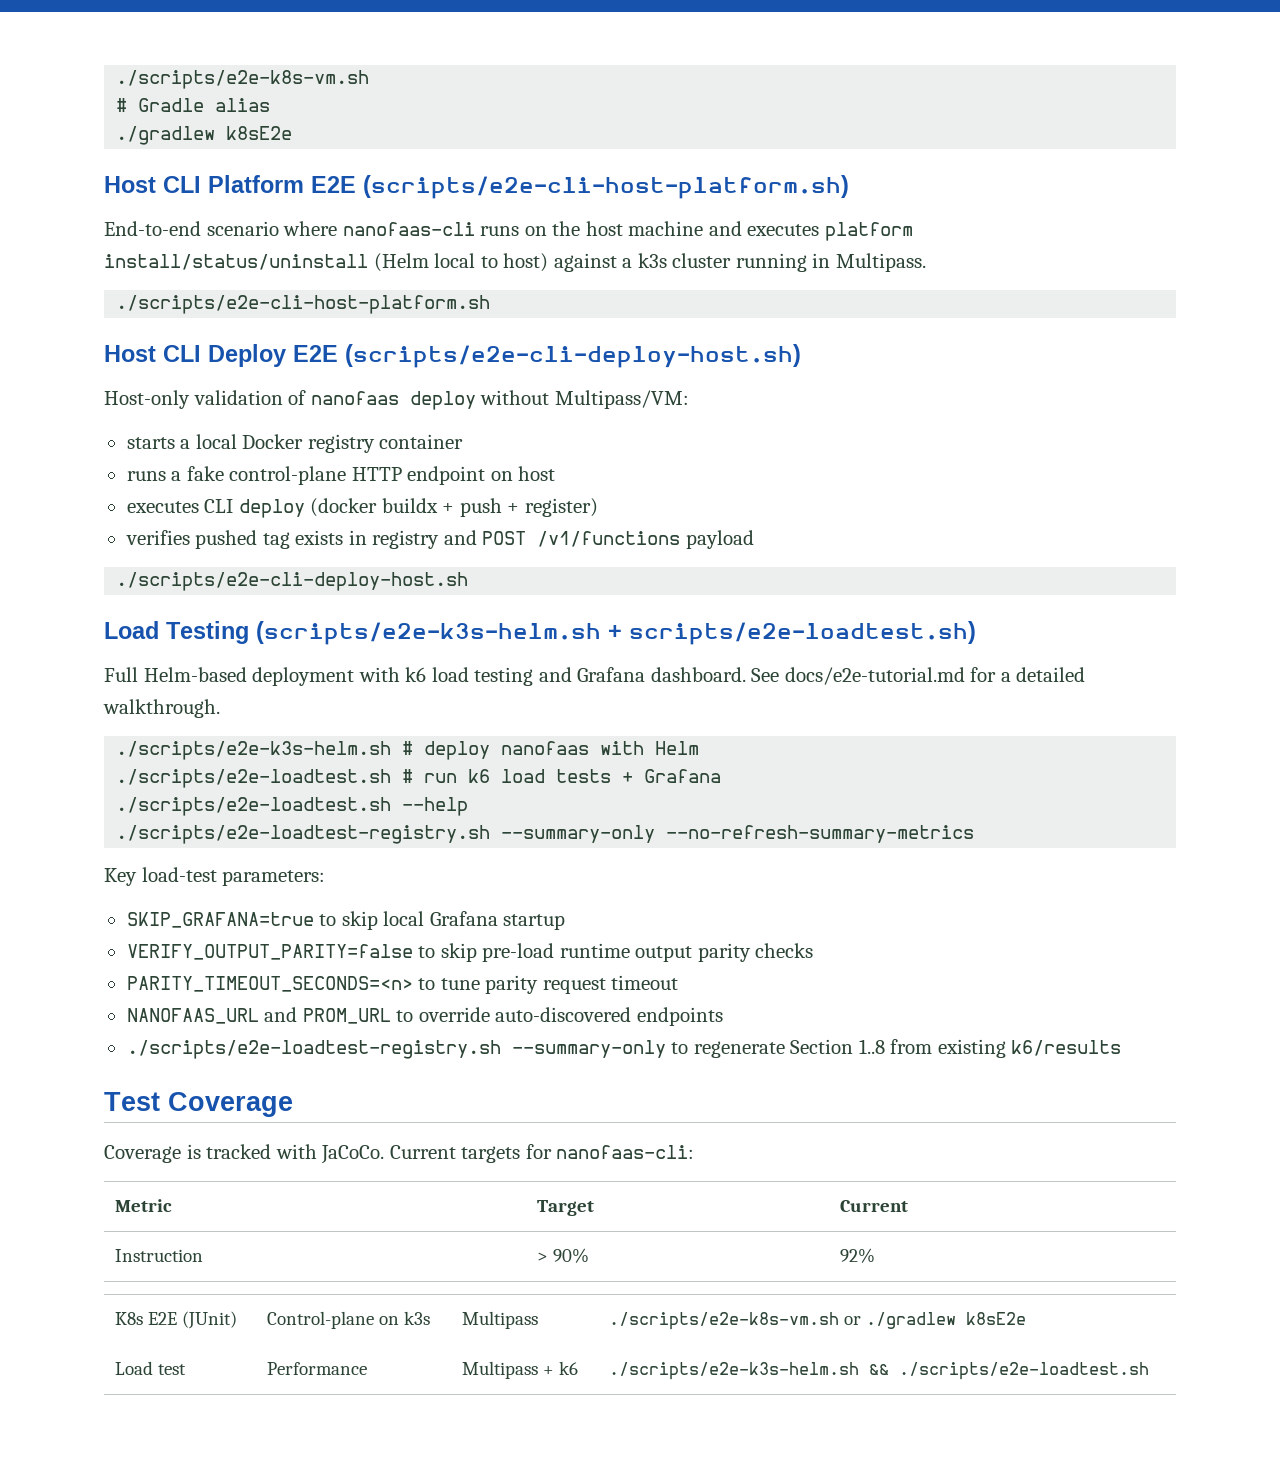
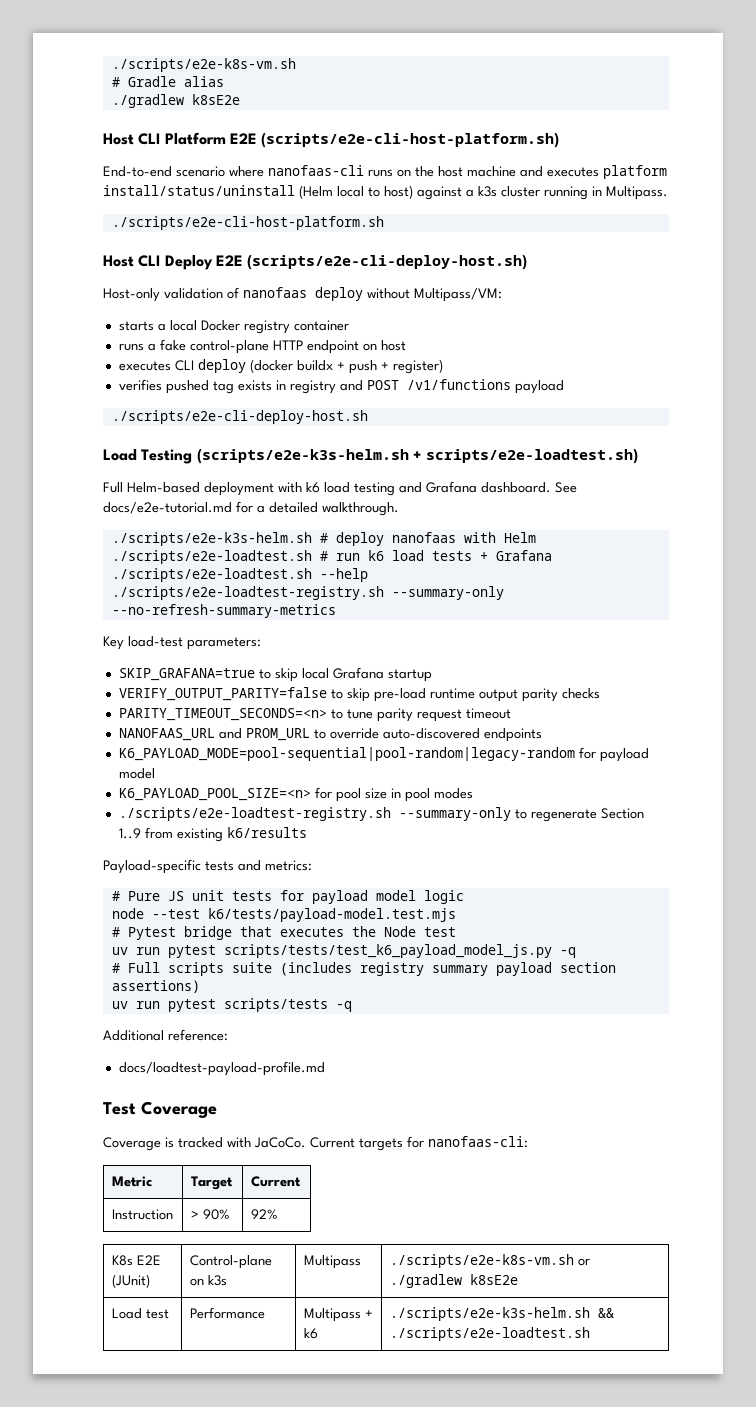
+ K6_PAYLOAD_MODE=pool-sequential|pool-random|legacy-random for payload model
+ K6_PAYLOAD_POOL_SIZE=<n> for pool size in pool modes
- ./scripts/e2e-loadtest-registry.sh --summary-only to regenerate Section 1..8 from existing k6/results
+ ./scripts/e2e-loadtest-registry.sh --summary-only to regenerate Section 1..9 from existing k6/results
+ Payload-specific tests and metrics:
+ # Pure JS unit tests for payload model logic
+ node --test k6/tests/payload-model.test.mjs
+ # Pytest bridge that executes the Node test
+ uv run pytest scripts/tests/test_k6_payload_model_js.py -q
+ # Full scripts suite (includes registry summary payload section assertions)
+ uv run pytest scripts/tests -q
+ Additional reference:
+ docs/loadtest-payload-profile.md

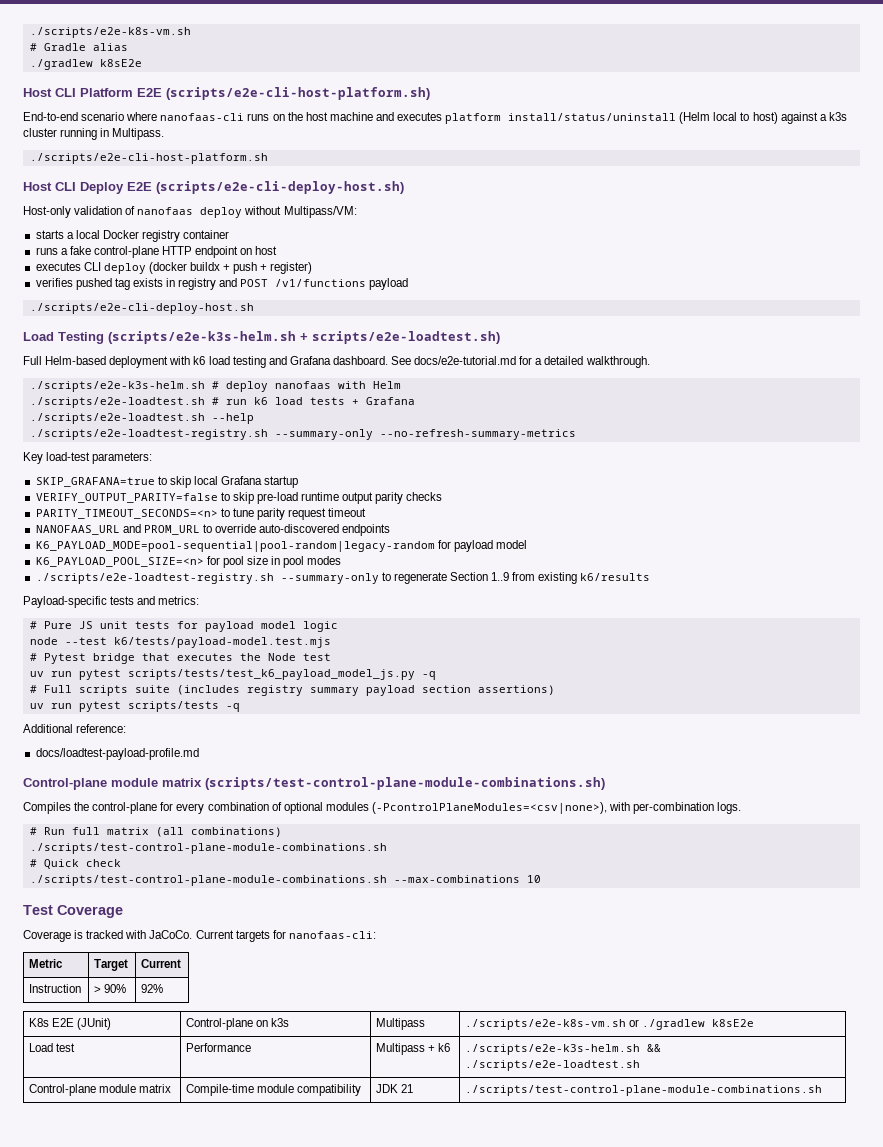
+ Control-plane module matrix (scripts/test-control-plane-module-combinations.sh)
+ Compiles the control-plane for every combination of optional modules (-PcontrolPlaneModules=<csv|none>), with per-combination logs.
+ # Run full matrix (all combinations)
+ ./scripts/test-control-plane-module-combinations.sh
+ # Quick check
+ ./scripts/test-control-plane-module-combinations.sh --max-combinations 10
+ Control-plane module matrix | Compile-time module compatibility | JDK 21 | ./scripts/test-control-plane-module-combinations.sh

